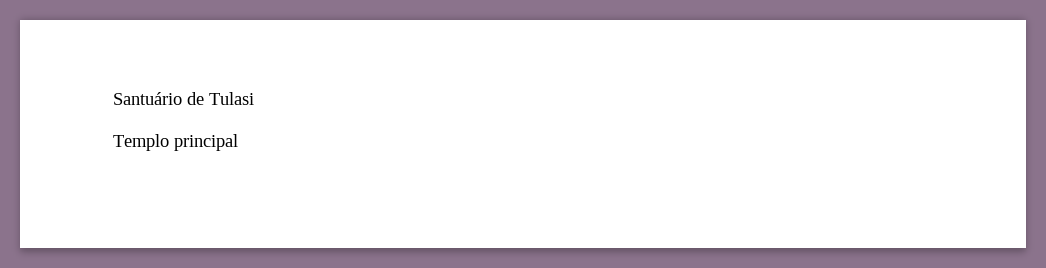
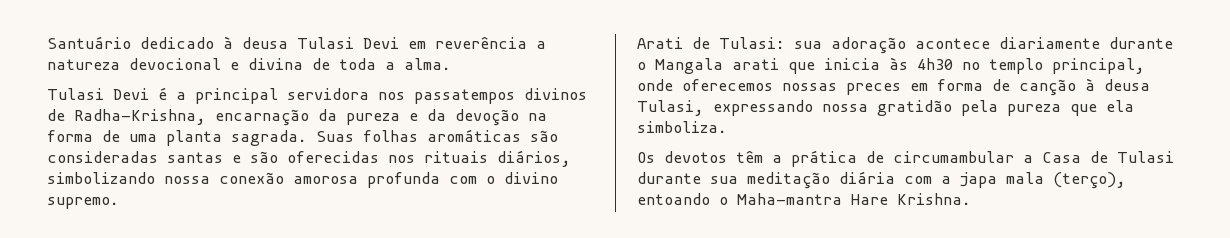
- Santuário de Tulasi
- Templo principal
+ Santuário dedicado à deusa Tulasi Devi em reverência a natureza devocional e divina de toda a alma.
+ Tulasi Devi é a principal servidora nos passatempos divinos de Radha-Krishna, encarnação da pureza e da devoção na forma de uma planta sagrada. Suas folhas aromáticas são consideradas santas e são oferecidas nos rituais diários, simbolizando nossa conexão amorosa profunda com o divino supremo.
+ Arati de Tulasi: sua adoração acontece diariamente durante o Mangala arati que inicia às 4h30 no templo principal, onde oferecemos nossas preces em forma de canção à deusa Tulasi, expressando nossa gratidão pela pureza que ela simboliza.
+ Os devotos têm a prática de circumambular a Casa de Tulasi durante sua meditação diária com a japa mala (terço), entoando o Maha-mantra Hare Krishna.

